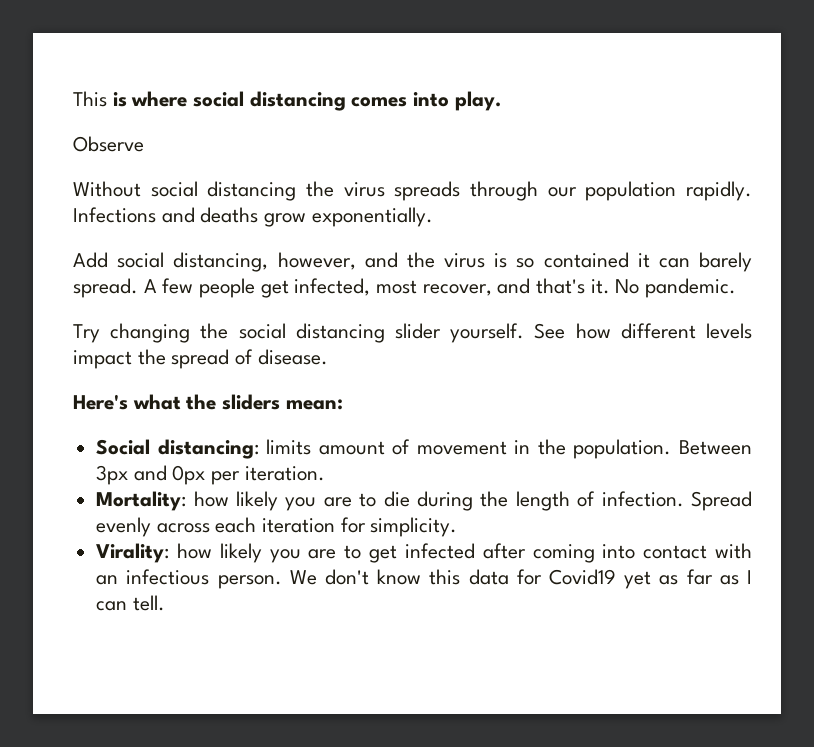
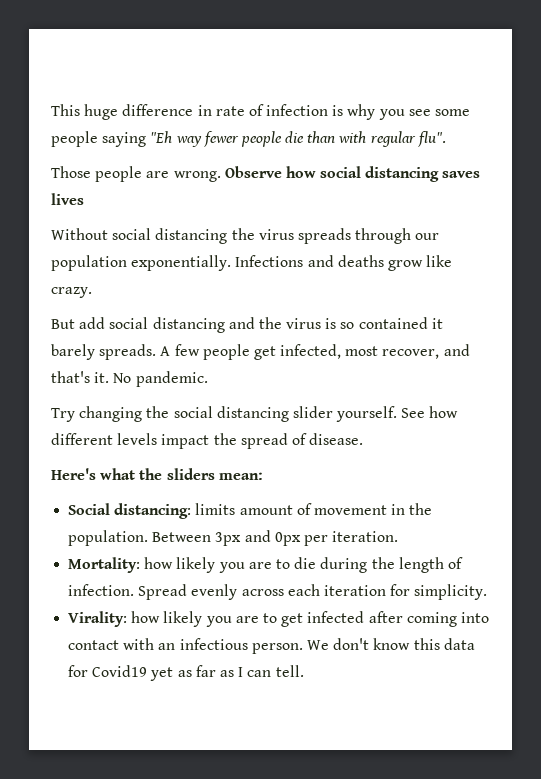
- This is where social distancing comes into play.
- Observe
+ This huge difference in rate of infection is why you see some people saying "Eh way fewer people die than with regular flu".
+ Those people are wrong. Observe how social distancing saves lives
- Without social distancing the virus spreads through our population rapidly.
+ Without social distancing the virus spreads through our population exponentially.
- Infections and deaths grow exponentially.
- Add social distancing, however, and the virus is so contained it can barely spread.
+ Infections and deaths grow like crazy.
+ But add social distancing and the virus is so contained it barely spreads.

